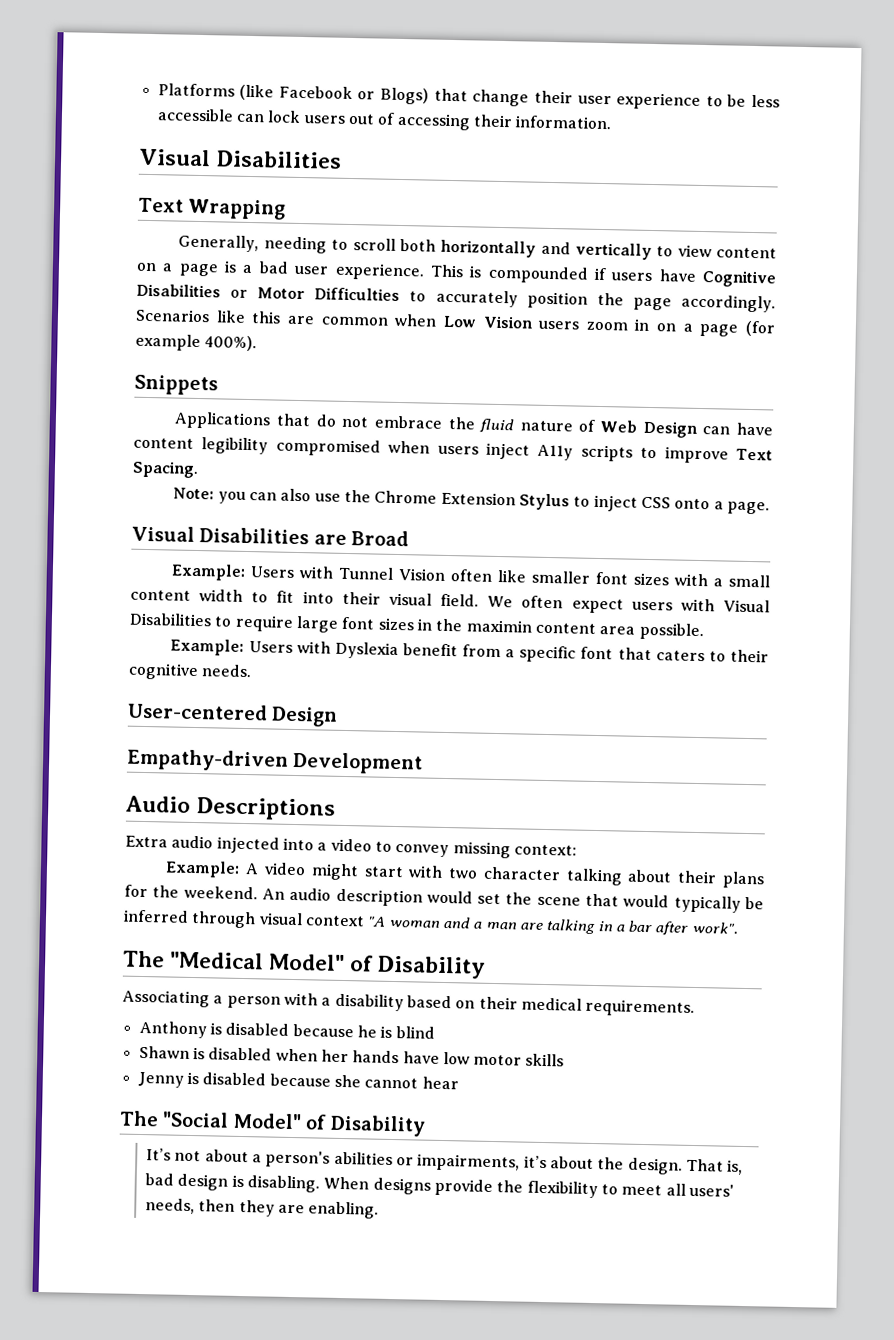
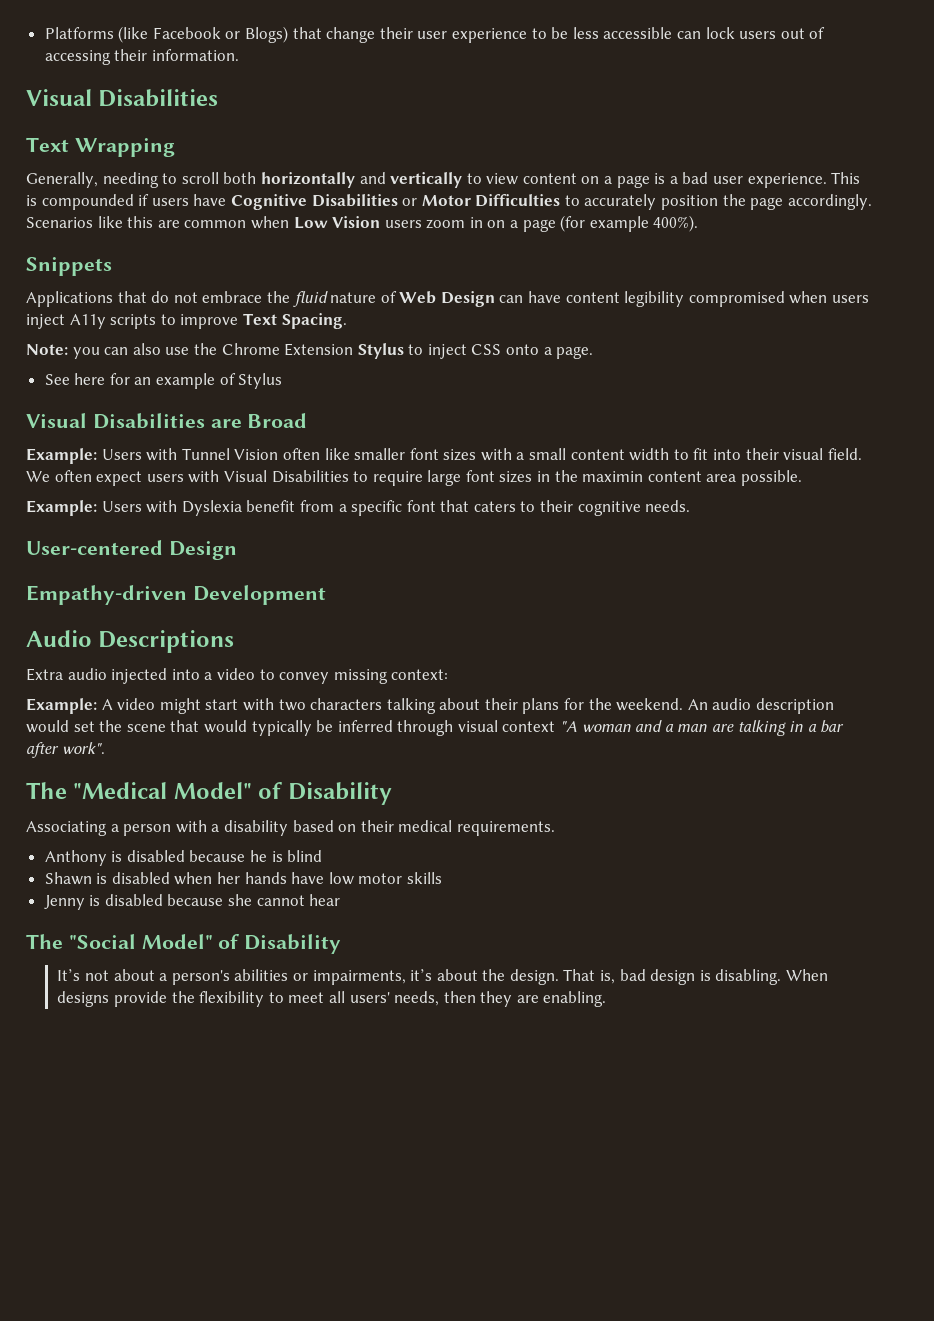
+ See here for an example of Stylus
- Example: A video might start with two character talking about their plans for the weekend.
+ Example: A video might start with two characters talking about their plans for the weekend.

